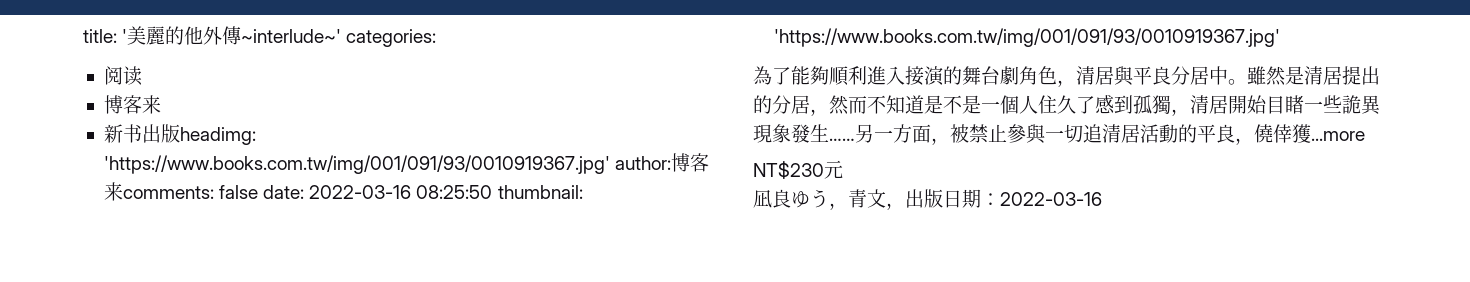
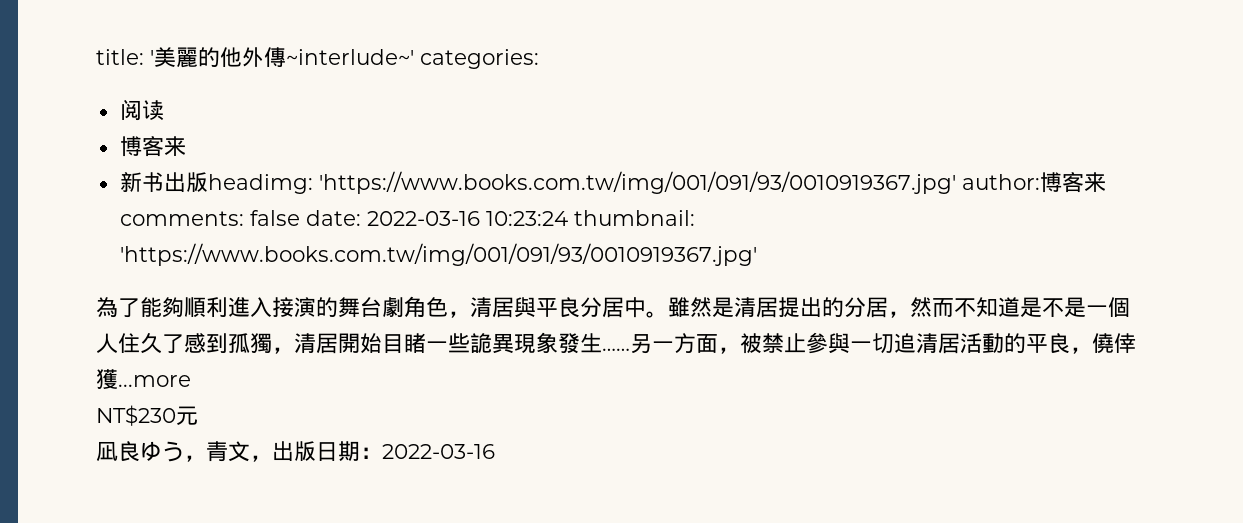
- 新书出版headimg: 'https://www.books.com.tw/img/001/091/93/0010919367.jpg' author:博客来comments: false date: 2022-03-16 08:25:50 thumbnail: 'https://www.books.com.tw/img/001/091/93/0010919367.jpg'
+ 新书出版headimg: 'https://www.books.com.tw/img/001/091/93/0010919367.jpg' author:博客来comments: false date: 2022-03-16 10:23:24 thumbnail: 'https://www.books.com.tw/img/001/091/93/0010919367.jpg'

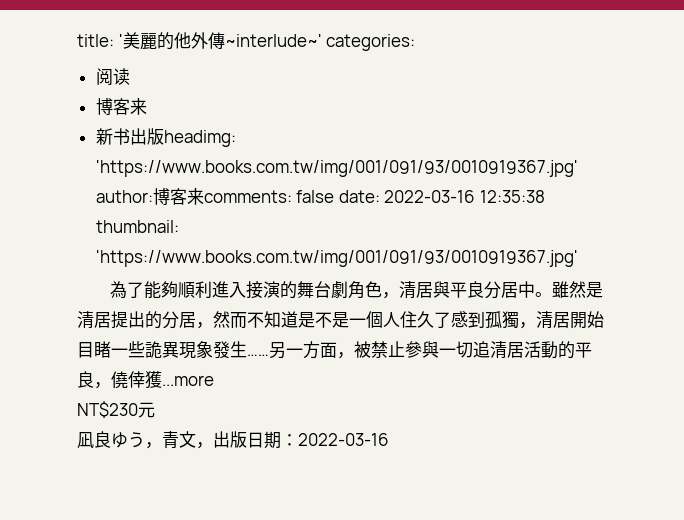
- 新书出版headimg: 'https://www.books.com.tw/img/001/091/93/0010919367.jpg' author:博客来comments: false date: 2022-03-16 10:23:24 thumbnail: 'https://www.books.com.tw/img/001/091/93/0010919367.jpg'
+ 新书出版headimg: 'https://www.books.com.tw/img/001/091/93/0010919367.jpg' author:博客来comments: false date: 2022-03-16 12:35:38 thumbnail: 'https://www.books.com.tw/img/001/091/93/0010919367.jpg'

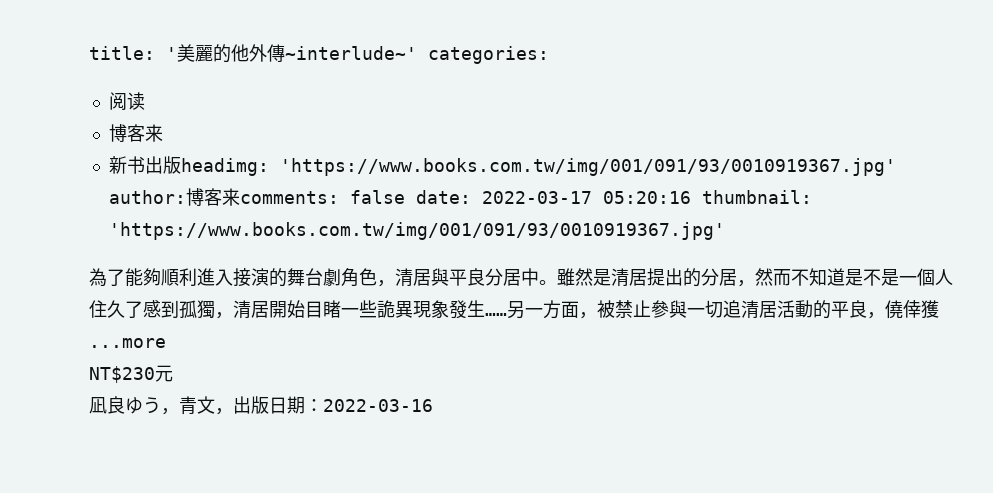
- 新书出版headimg: 'https://www.books.com.tw/img/001/091/93/0010919367.jpg' author:博客来comments: false date: 2022-03-16 12:35:38 thumbnail: 'https://www.books.com.tw/img/001/091/93/0010919367.jpg'
+ 新书出版headimg: 'https://www.books.com.tw/img/001/091/93/0010919367.jpg' author:博客来comments: false date: 2022-03-17 05:20:16 thumbnail: 'https://www.books.com.tw/img/001/091/93/0010919367.jpg'

